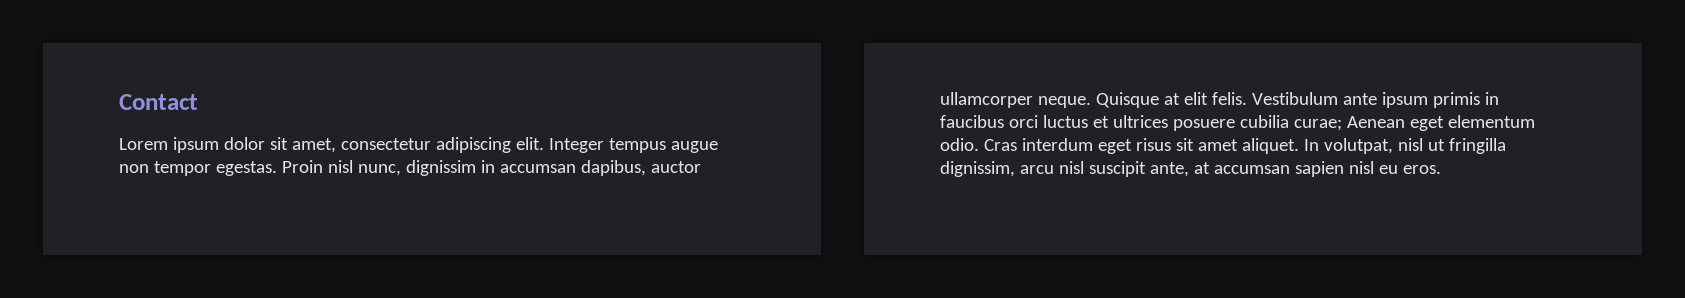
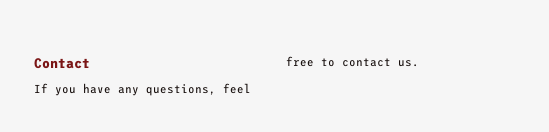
- Lorem ipsum dolor sit amet, consectetur adipiscing elit. Integer tempus augue non tempor egestas. Proin nisl nunc, dignissim in accumsan dapibus, auctor ullamcorper neque. Quisque at elit felis. Vestibulum ante ipsum primis in faucibus orci luctus et ultrices posuere cubilia curae; Aenean eget elementum odio. Cras interdum eget risus sit amet aliquet. In volutpat, nisl ut fringilla dignissim, arcu nisl suscipit ante, at accumsan sapien nisl eu eros.
+ If you have any questions, feel free to contact us.

